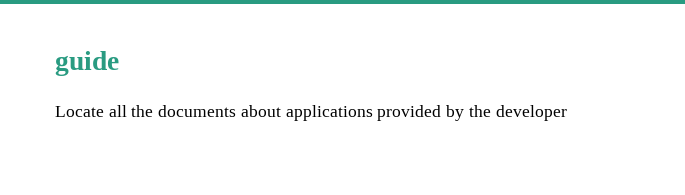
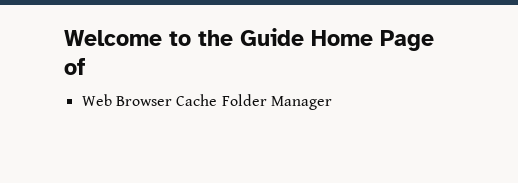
- guide
- Locate all the documents about applications provided by the developer
+ Welcome to the Guide Home Page of
+ Web Browser Cache Folder Manager

